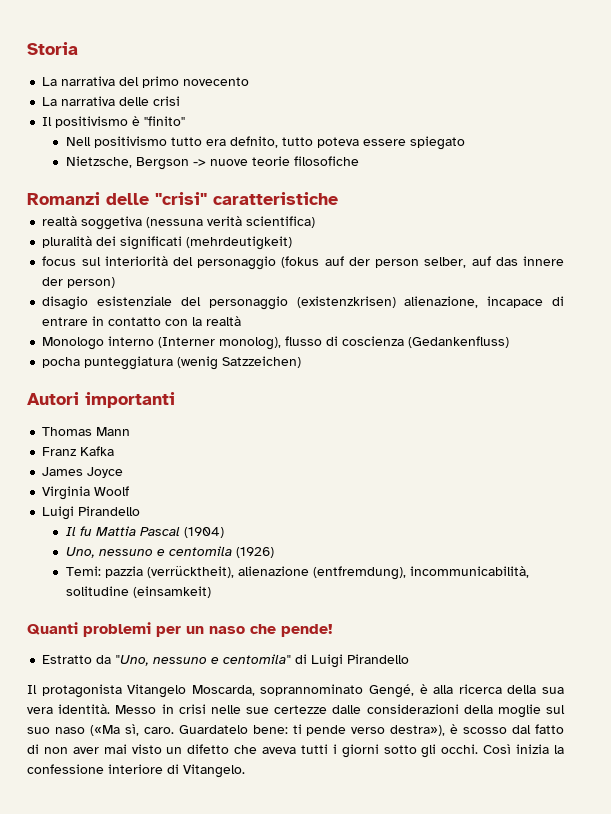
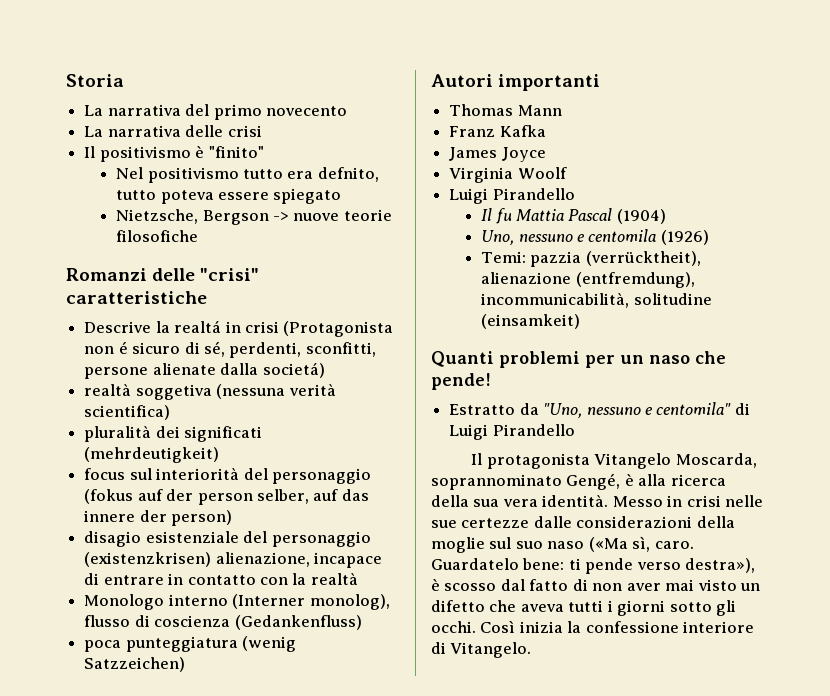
- Nell positivismo tutto era defnito, tutto poteva essere spiegato
+ Nel positivismo tutto era defnito, tutto poteva essere spiegato
+ Descrive la realtá in crisi (Protagonista non é sicuro di sé, perdenti, sconfitti, persone alienate dalla societá)
- pocha punteggiatura (wenig Satzzeichen)
+ poca punteggiatura (wenig Satzzeichen)

